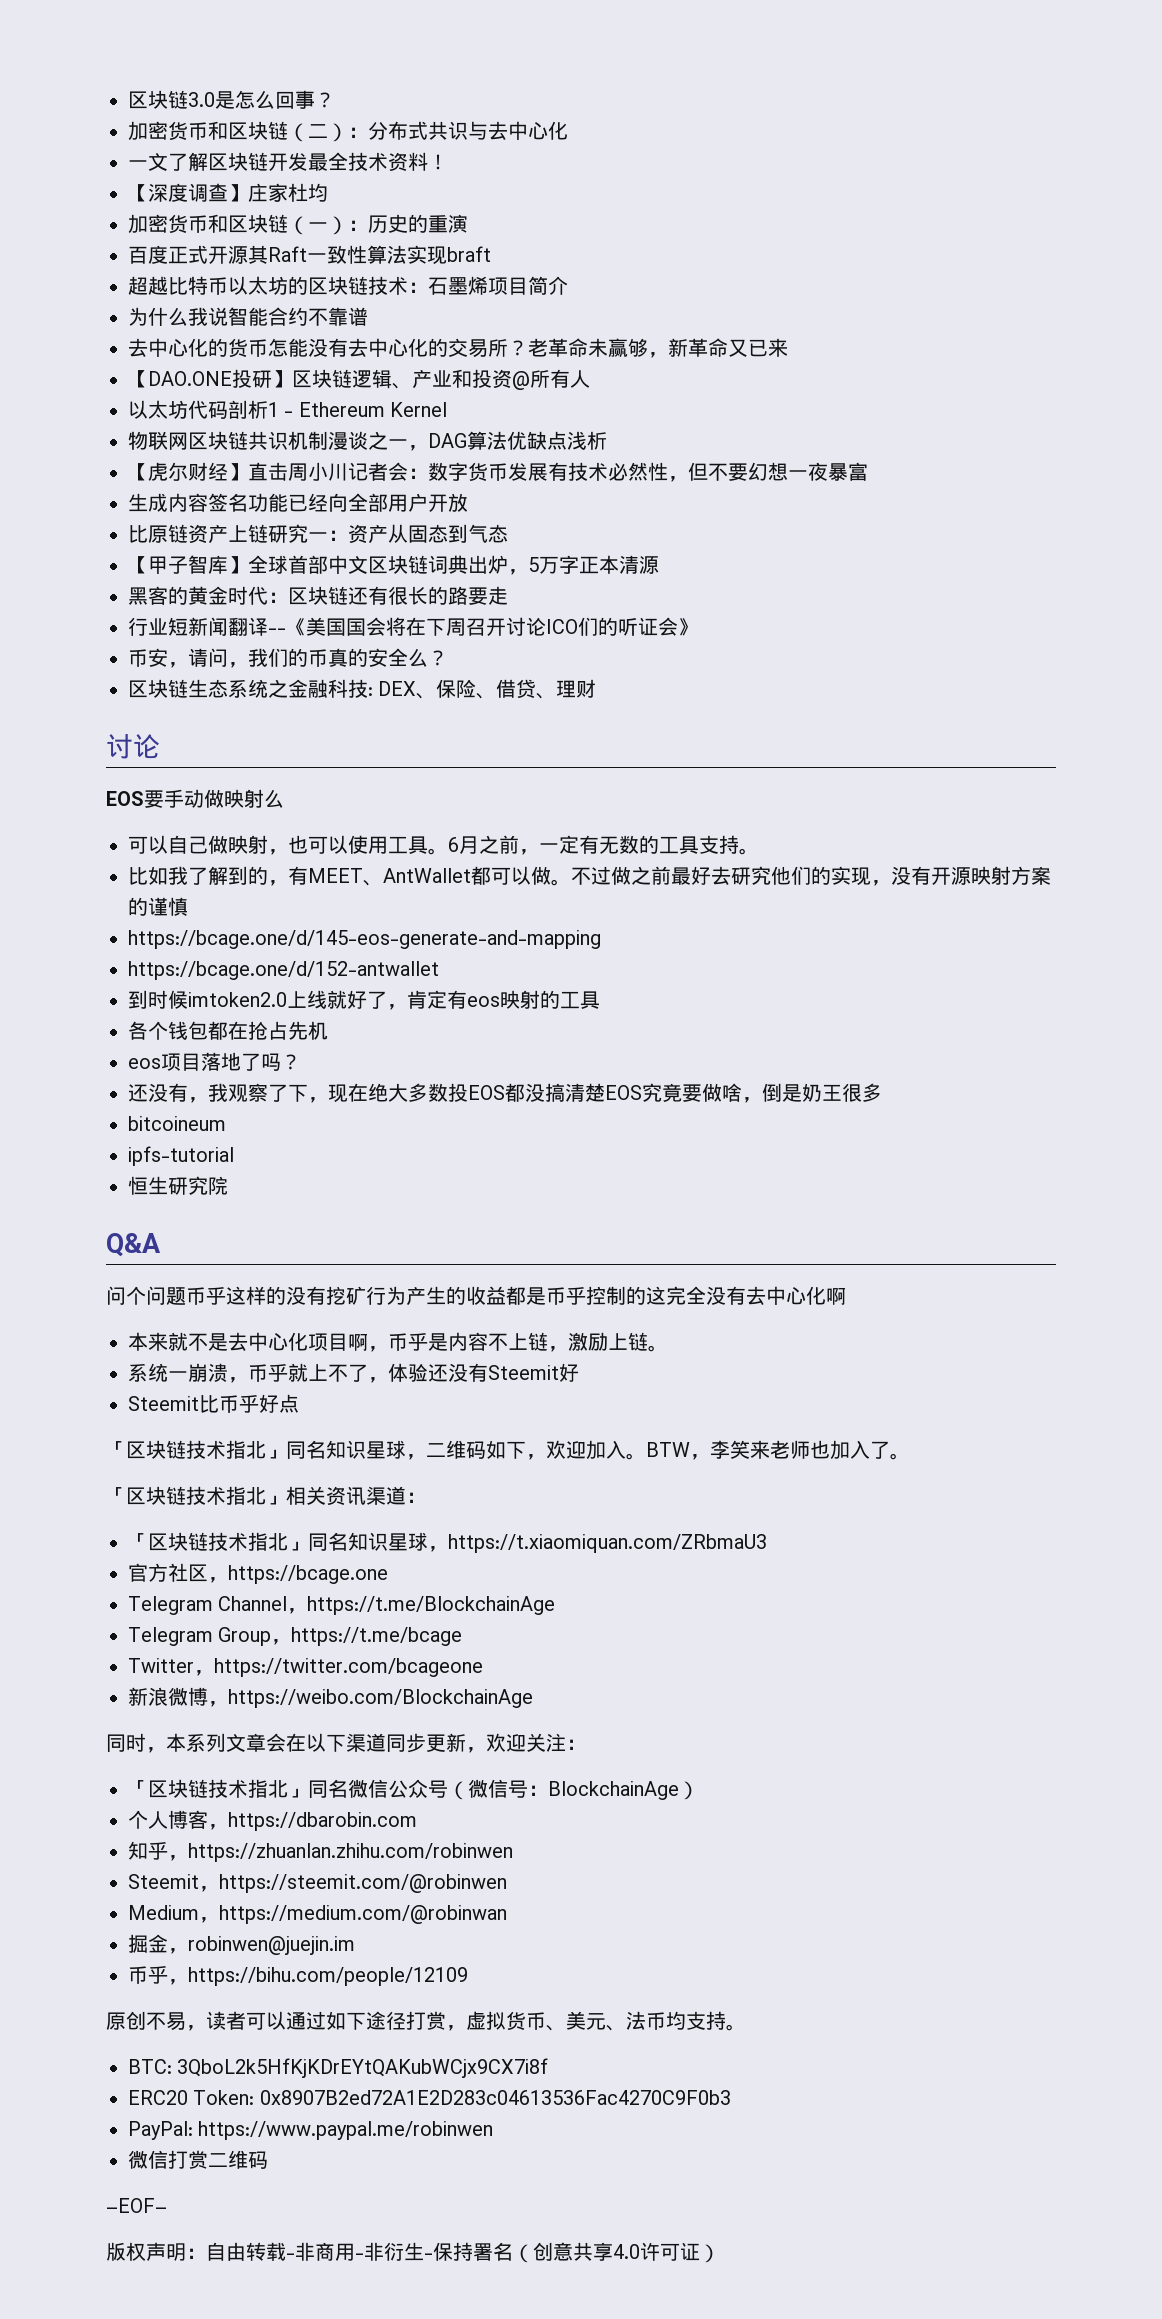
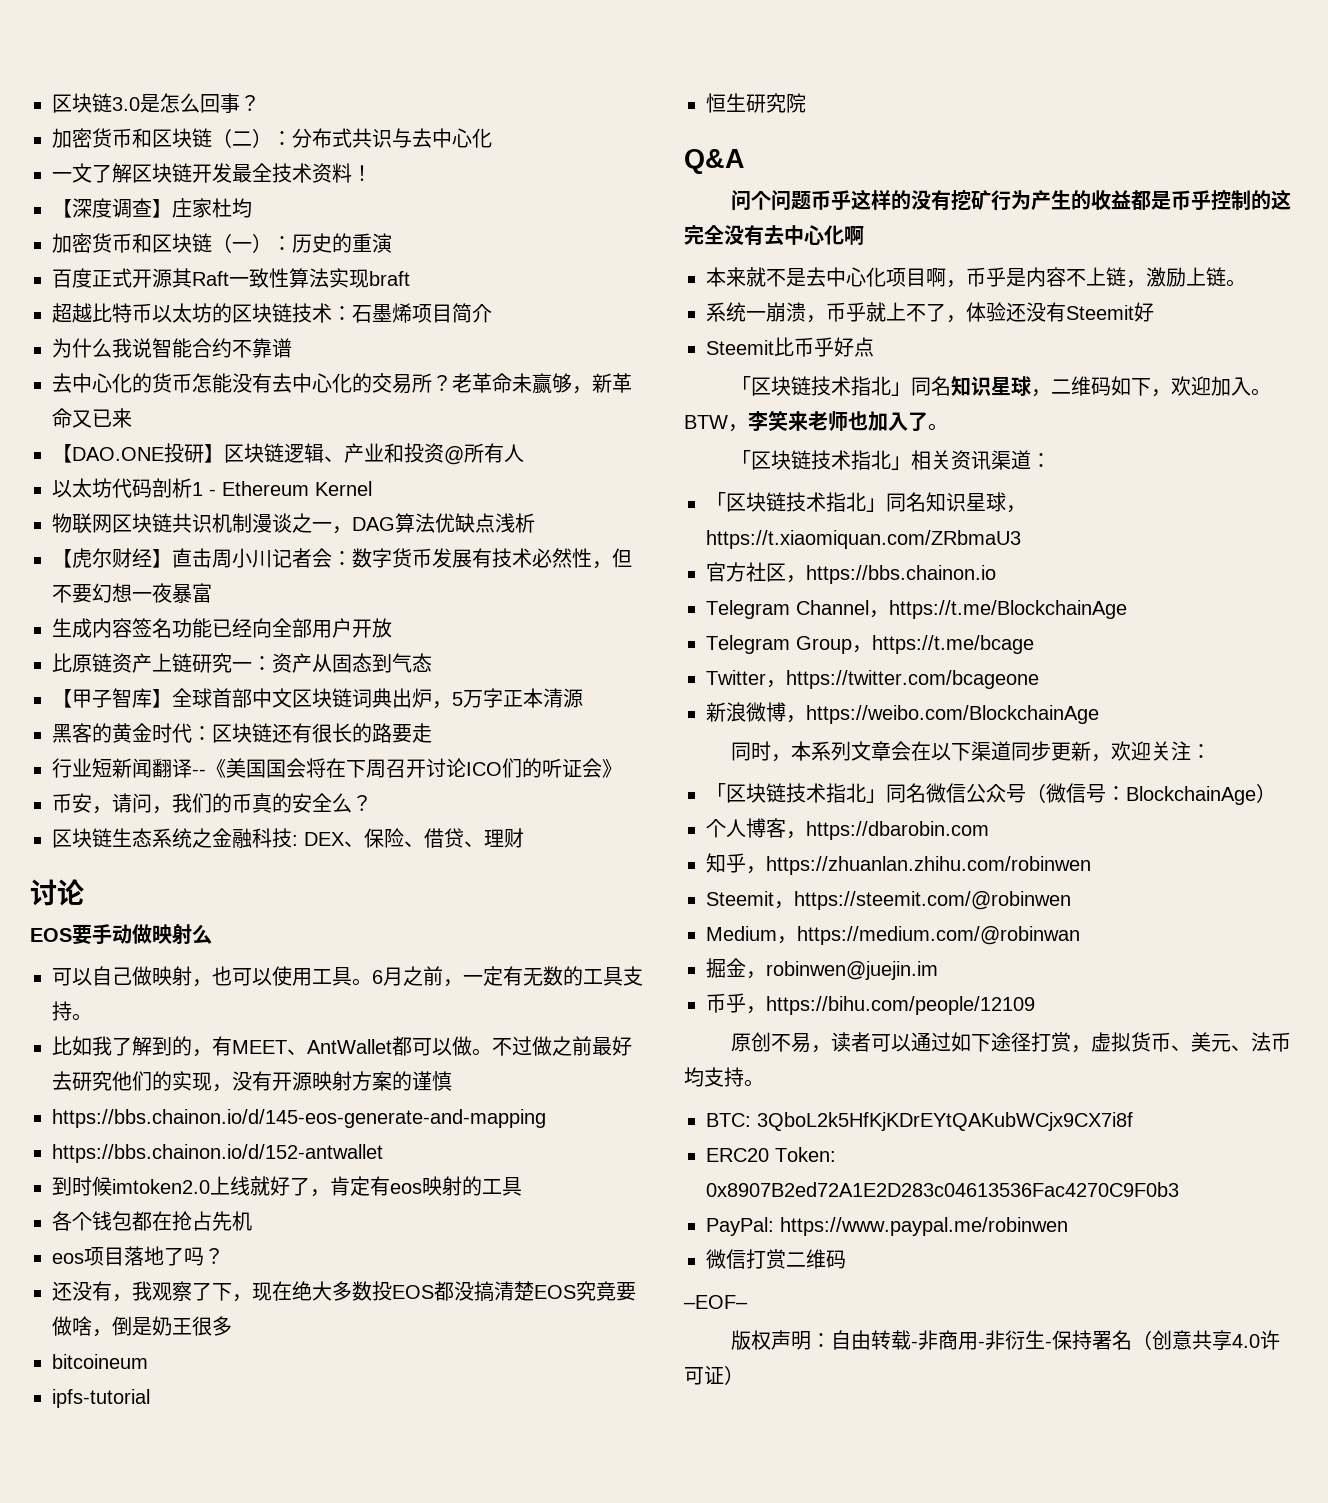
- https://bcage.one/d/145-eos-generate-and-mapping
- https://bcage.one/d/152-antwallet
+ https://bbs.chainon.io/d/145-eos-generate-and-mapping
+ https://bbs.chainon.io/d/152-antwallet
- 官方社区，https://bcage.one
+ 官方社区，https://bbs.chainon.io

